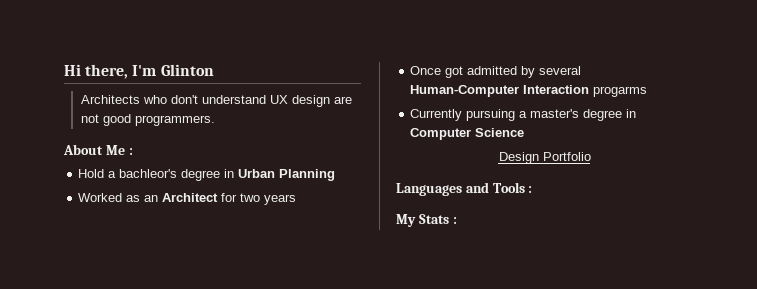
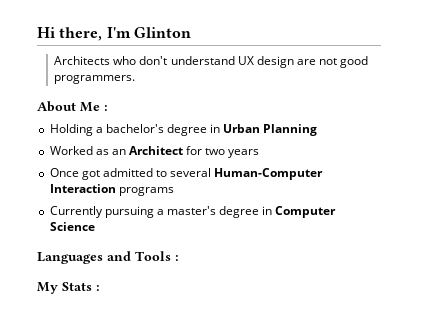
- Hold a bachleor's degree in Urban Planning
+ Holding a bachelor's degree in Urban Planning
- Once got admitted by several Human-Computer Interaction progarms
+ Once got admitted to several Human-Computer Interaction programs
- Design Portfolio

